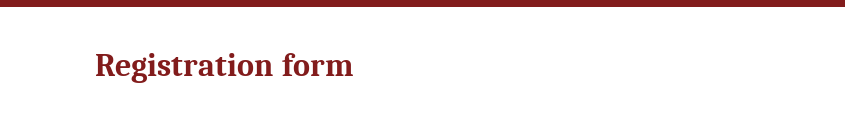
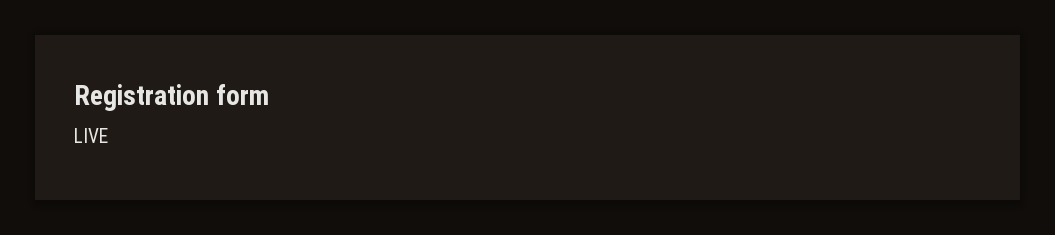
+ LIVE

